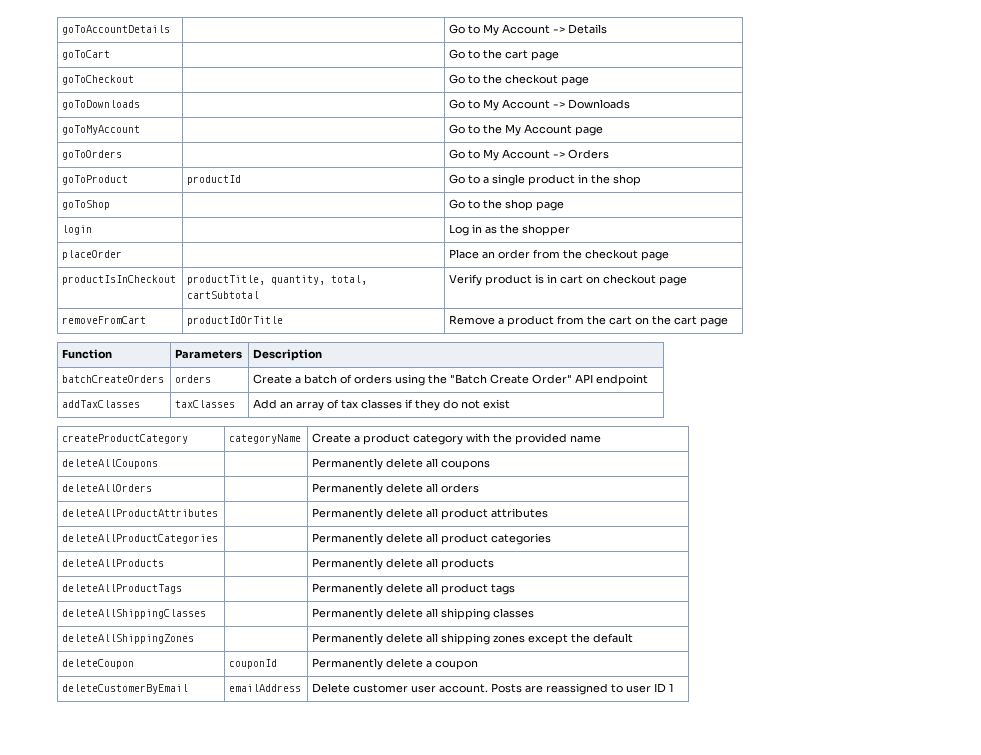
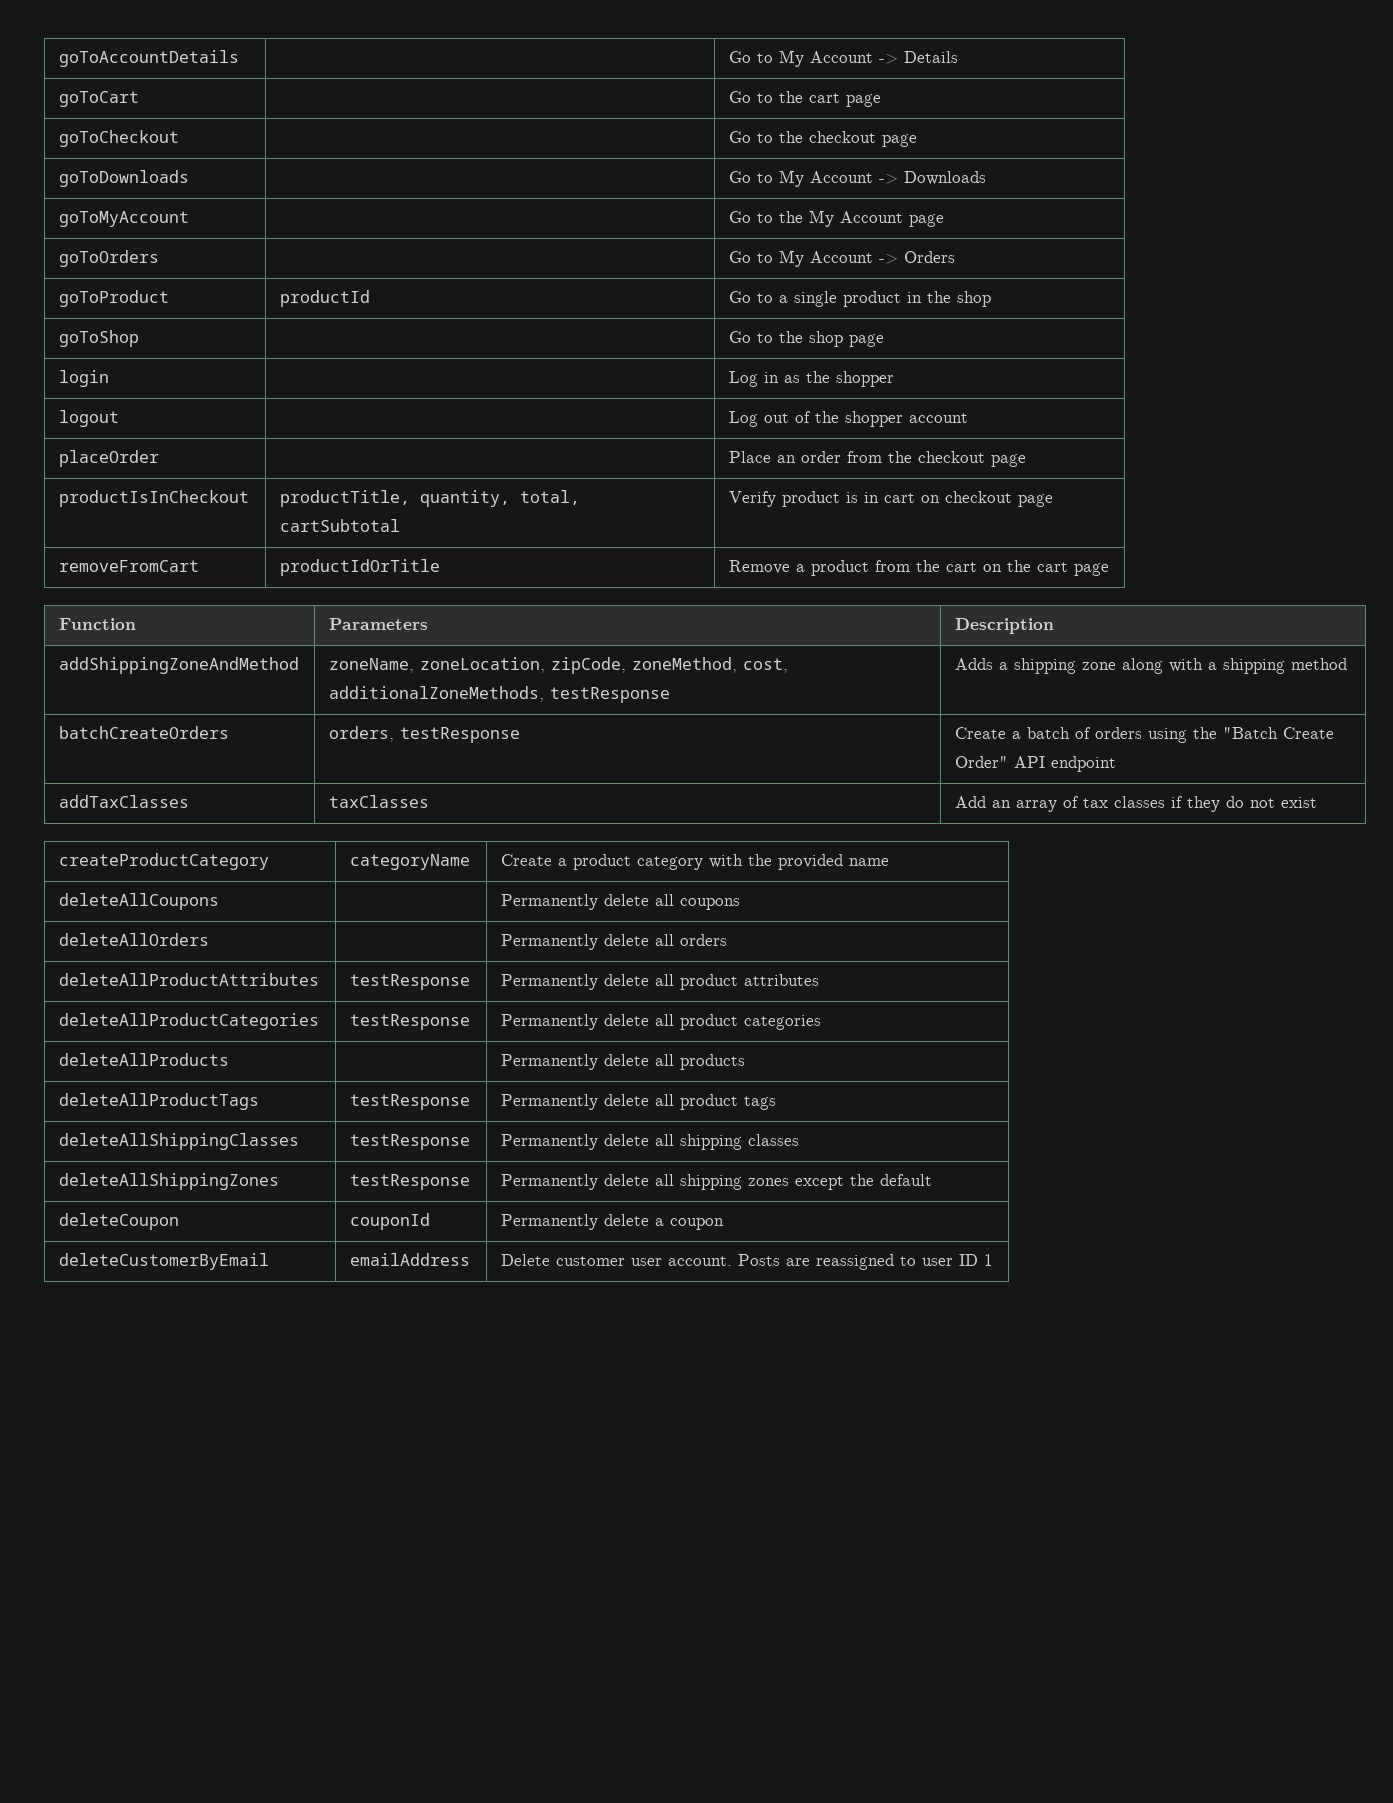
+ logout | | Log out of the shopper account
+ addShippingZoneAndMethod | zoneName, zoneLocation, zipCode, zoneMethod, cost, additionalZoneMethods, testResponse | Adds a shipping zone along with a shipping method
- batchCreateOrders | orders | Create a batch of orders using the "Batch Create Order" API endpoint
+ batchCreateOrders | orders, testResponse | Create a batch of orders using the "Batch Create Order" API endpoint
- deleteAllProductAttributes | | Permanently delete all product attributes
+ deleteAllProductAttributes | testResponse | Permanently delete all product attributes
- deleteAllProductCategories | | Permanently delete all product categories
+ deleteAllProductCategories | testResponse | Permanently delete all product categories
- deleteAllProductTags | | Permanently delete all product tags
+ deleteAllProductTags | testResponse | Permanently delete all product tags
- deleteAllShippingClasses | | Permanently delete all shipping classes
+ deleteAllShippingClasses | testResponse | Permanently delete all shipping classes
- deleteAllShippingZones | | Permanently delete all shipping zones except the default
+ deleteAllShippingZones | testResponse | Permanently delete all shipping zones except the default

